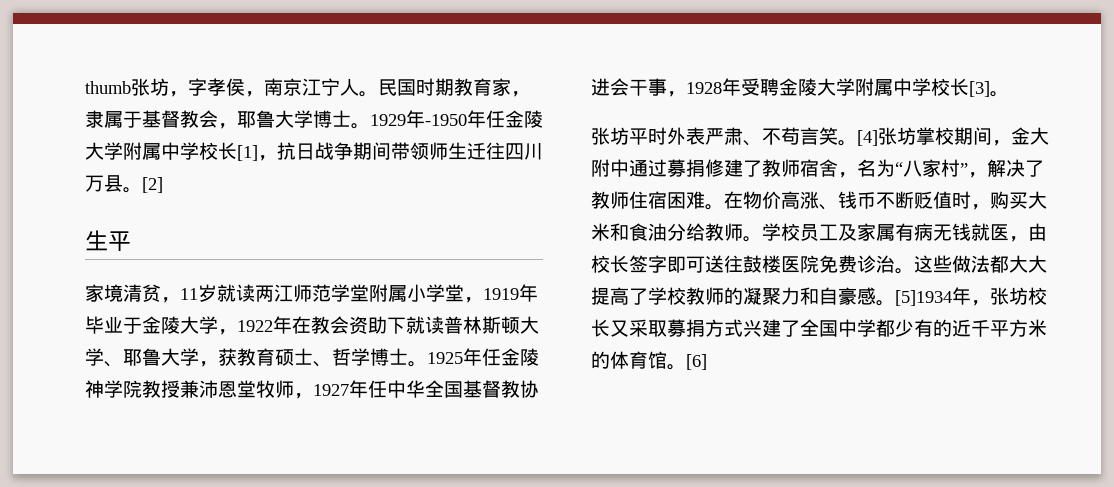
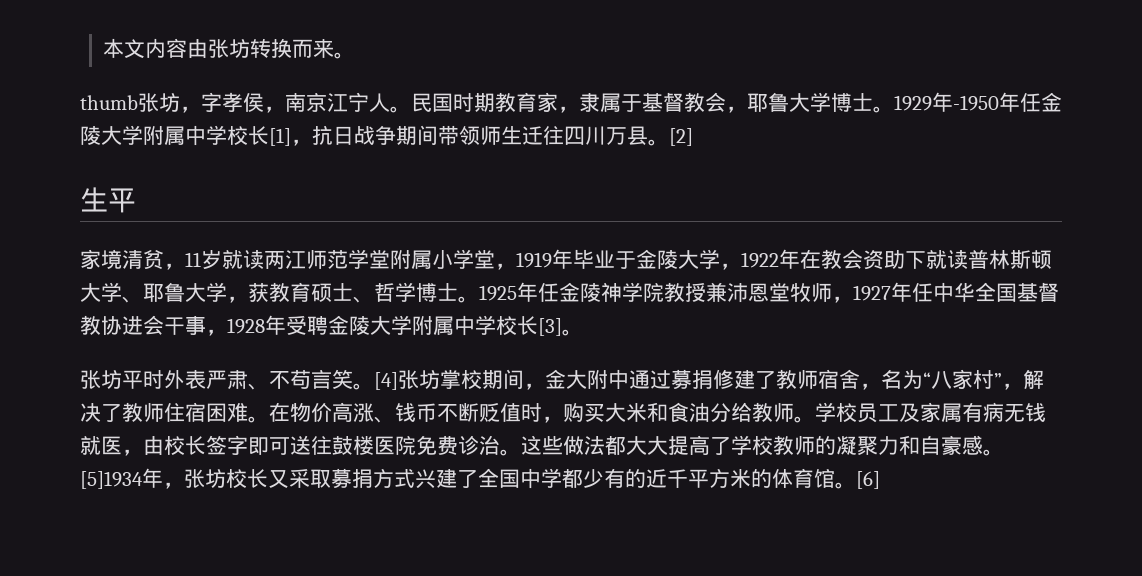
+ 本文内容由张坊转换而来。

